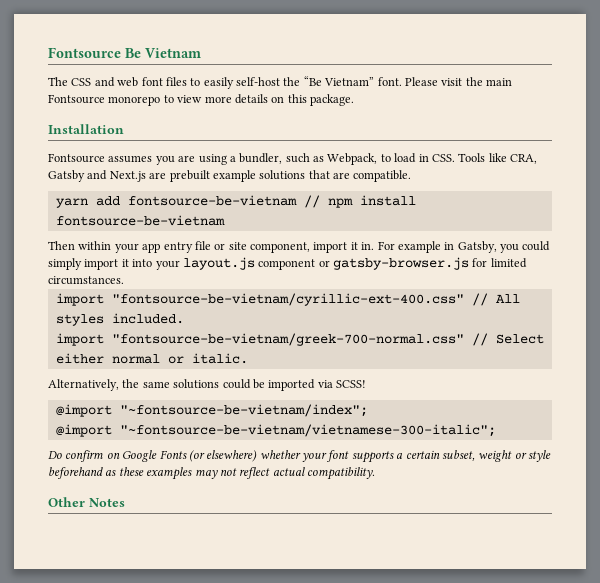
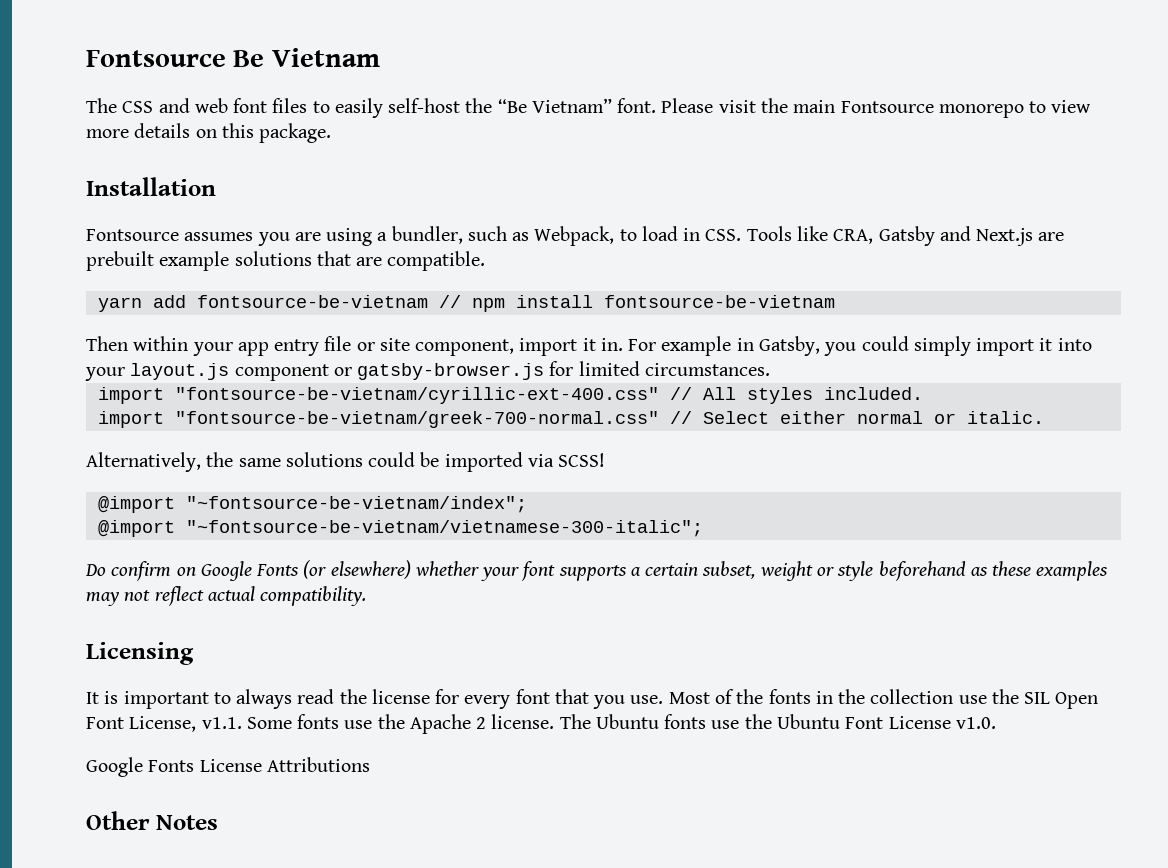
+ Licensing
+ It is important to always read the license for every font that you use. Most of the fonts in the collection use the SIL Open Font License, v1.1. Some fonts use the Apache 2 license. The Ubuntu fonts use the Ubuntu Font License v1.0.
+ Google Fonts License Attributions

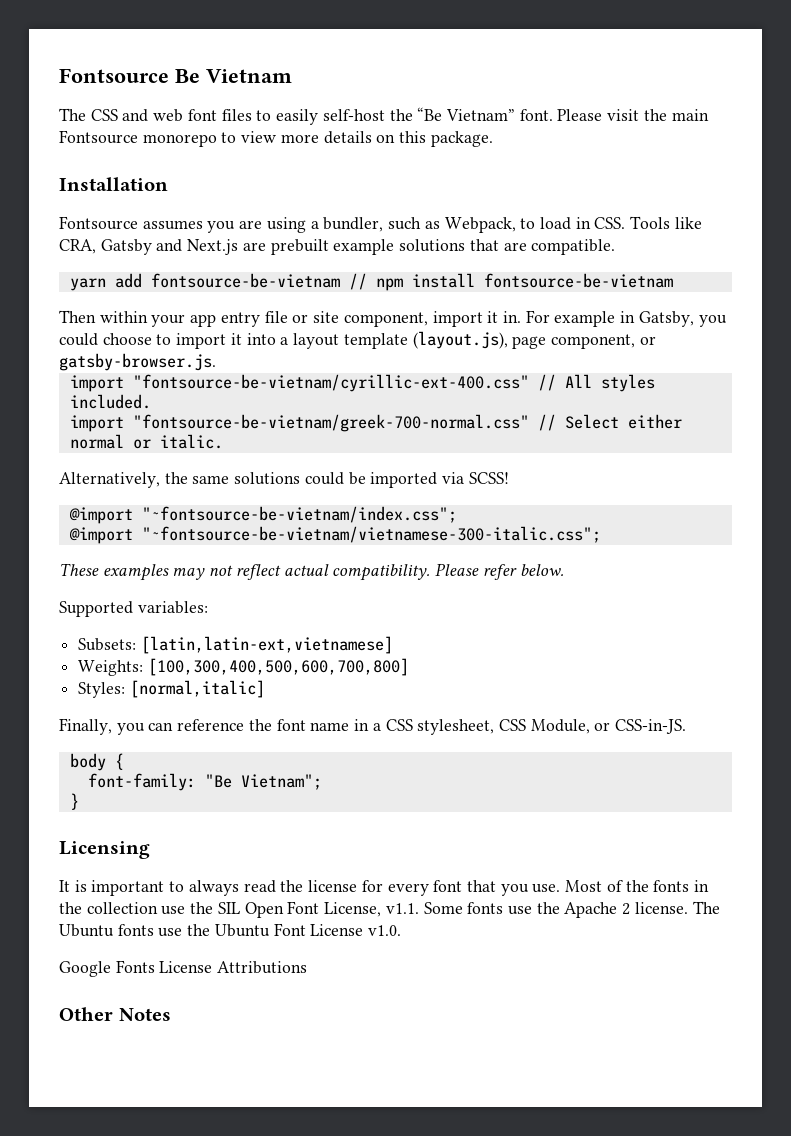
- For example in Gatsby, you could simply import it into your layout.js component or gatsby-browser.js for limited circumstances.
+ For example in Gatsby, you could choose to import it into a layout template (layout.js), page component, or gatsby-browser.js.
- @import "~fontsource-be-vietnam/index";
- @import "~fontsource-be-vietnam/vietnamese-300-italic";
- Do confirm on Google Fonts (or elsewhere) whether your font supports a certain subset, weight or style beforehand as these examples may not reflect actual compatibility.
+ @import "~fontsource-be-vietnam/index.css";
+ @import "~fontsource-be-vietnam/vietnamese-300-italic.css";
+ These examples may not reflect actual compatibility. Please refer below.
+ Supported variables:
+ Subsets: [latin,latin-ext,vietnamese]
+ Weights: [100,300,400,500,600,700,800]
+ Styles: [normal,italic]
+ Finally, you can reference the font name in a CSS stylesheet, CSS Module, or CSS-in-JS.
+ body {
+ font-family: "Be Vietnam";
+ }

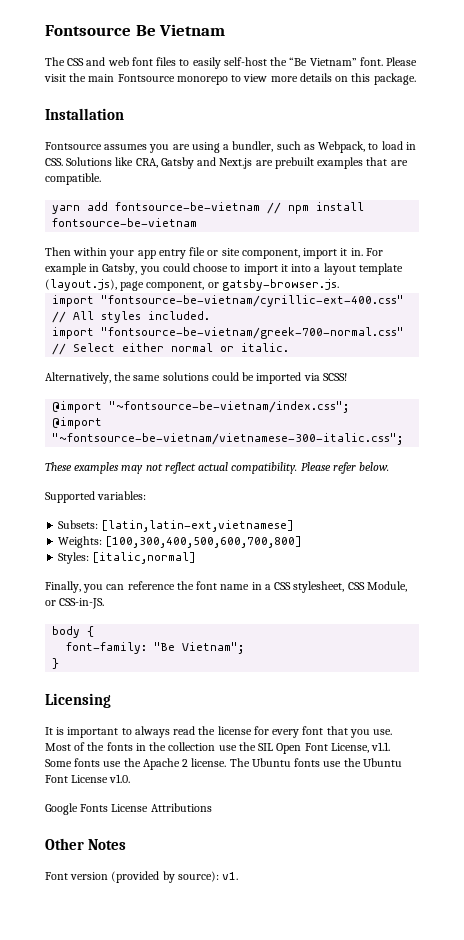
- Fontsource assumes you are using a bundler, such as Webpack, to load in CSS. Tools like CRA, Gatsby and Next.js are prebuilt example solutions that are compatible.
+ Fontsource assumes you are using a bundler, such as Webpack, to load in CSS. Solutions like CRA, Gatsby and Next.js are prebuilt examples that are compatible.
- Styles: [normal,italic]
+ Styles: [italic,normal]
+ Font version (provided by source): v1.

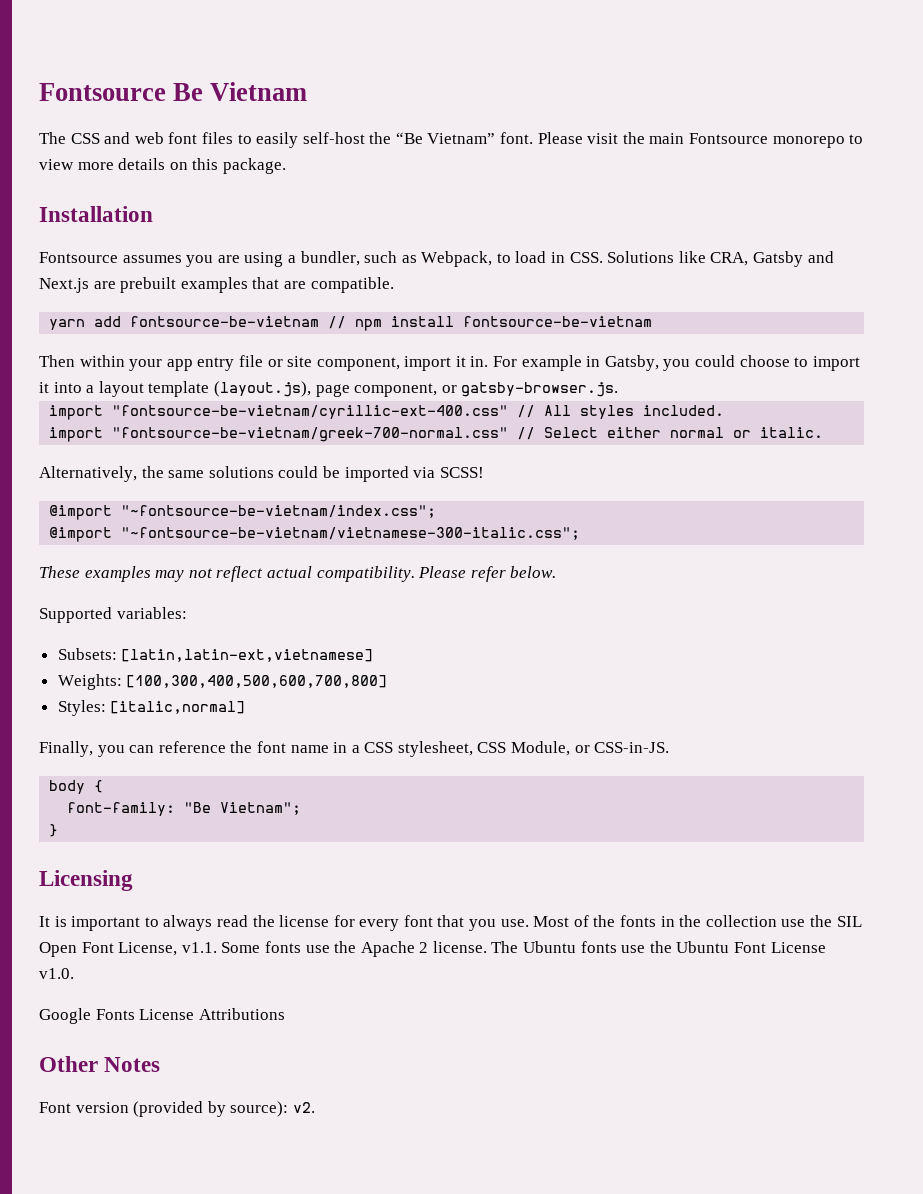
- Font version (provided by source): v1.
+ Font version (provided by source): v2.

